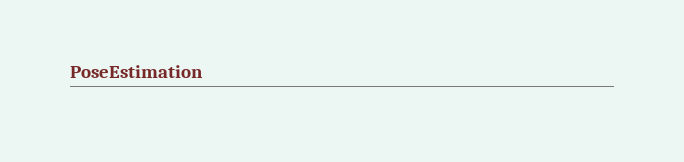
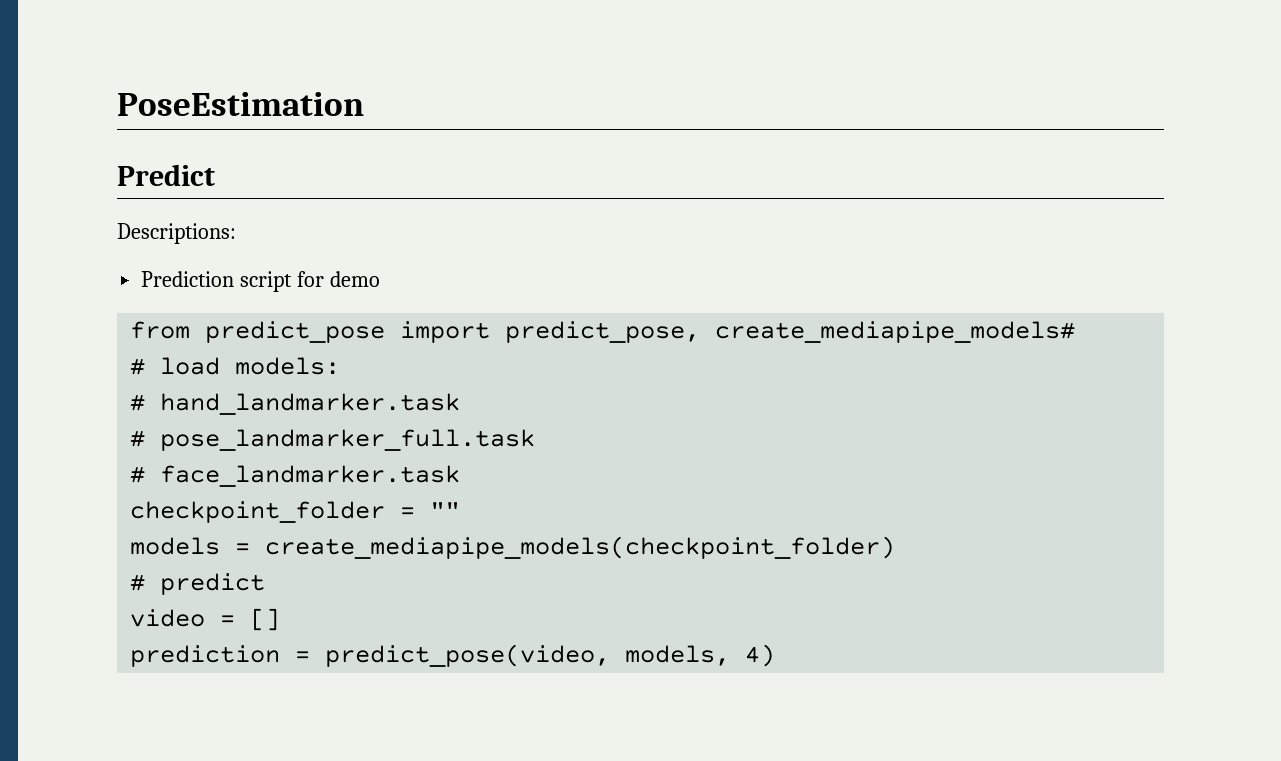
+ Predict
+ Descriptions:
+ Prediction script for demo
+ from predict_pose import predict_pose, create_mediapipe_models#
+ # load models:
+ # hand_landmarker.task
+ # pose_landmarker_full.task
+ # face_landmarker.task
+ checkpoint_folder = ""
+ models = create_mediapipe_models(checkpoint_folder)
+ # predict
+ video = []
+ prediction = predict_pose(video, models, 4)

